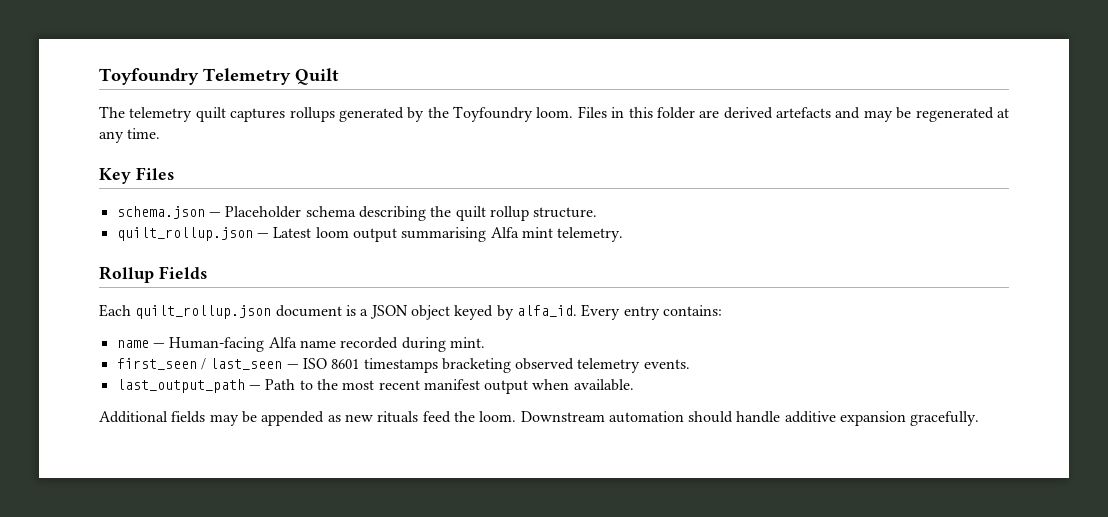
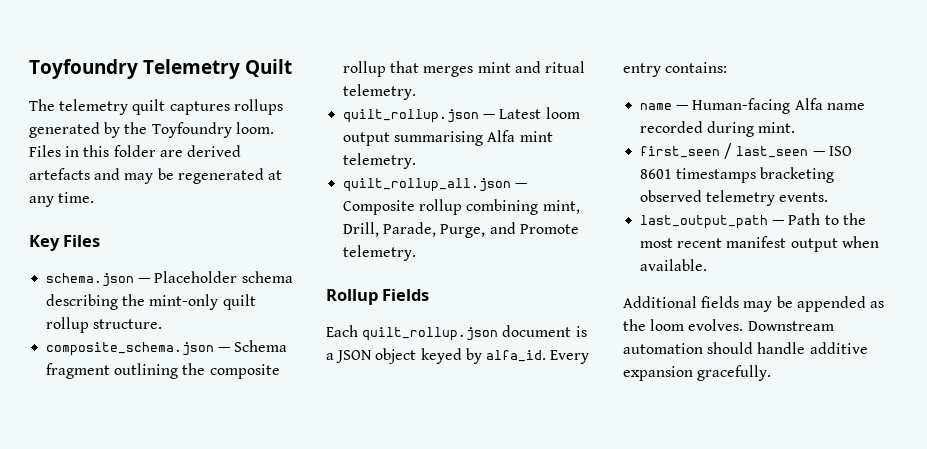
- schema.json — Placeholder schema describing the quilt rollup structure.
+ schema.json — Placeholder schema describing the mint-only quilt rollup structure.
+ composite_schema.json — Schema fragment outlining the composite rollup that merges mint and ritual telemetry.
+ quilt_rollup_all.json — Composite rollup combining mint, Drill, Parade, Purge, and Promote telemetry.
- Additional fields may be appended as new rituals feed the loom.
+ Additional fields may be appended as the loom evolves.

